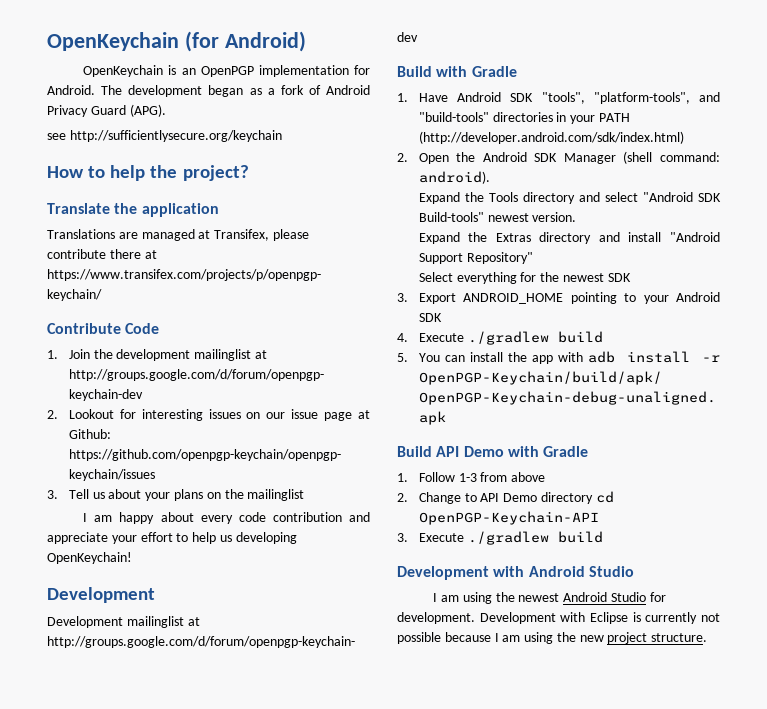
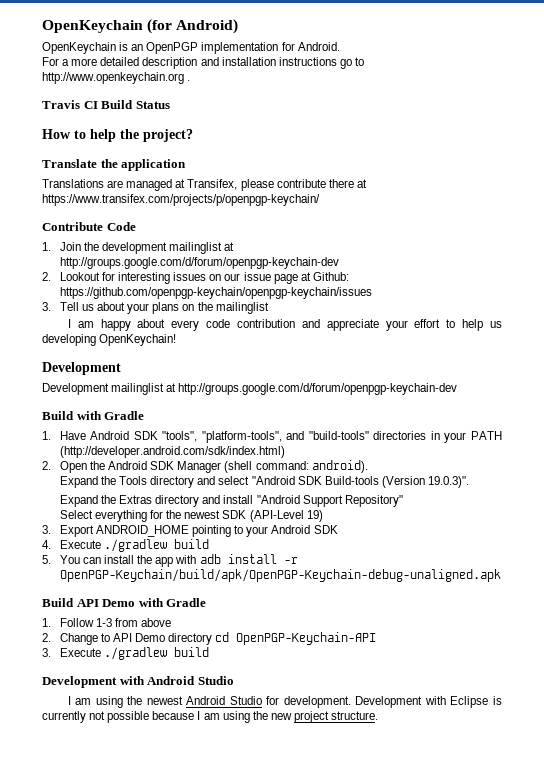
- OpenKeychain is an OpenPGP implementation for Android. The development began as a fork of Android Privacy Guard (APG).
- see http://sufficientlysecure.org/keychain
+ OpenKeychain is an OpenPGP implementation for Android.
+ For a more detailed description and installation instructions go to http://www.openkeychain.org .
+ Travis CI Build Status
- Expand the Tools directory and select "Android SDK Build-tools" newest version.
+ Expand the Tools directory and select "Android SDK Build-tools (Version 19.0.3)".
- Select everything for the newest SDK
+ Select everything for the newest SDK (API-Level 19)

